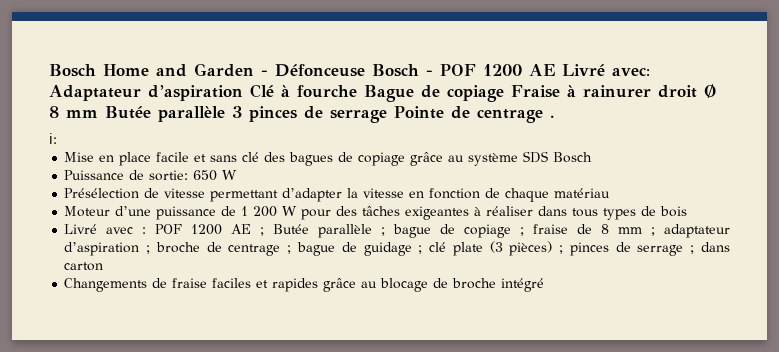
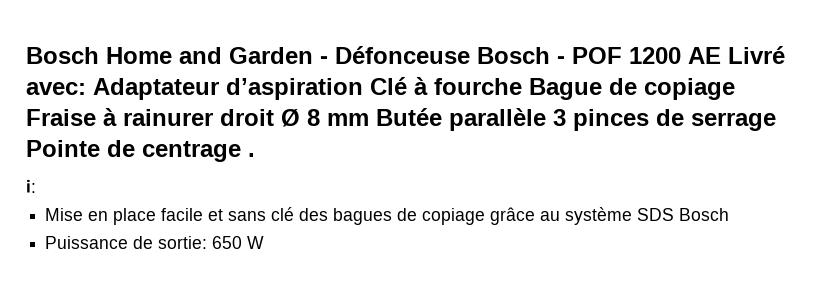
- Présélection de vitesse permettant d’adapter la vitesse en fonction de chaque matériau
- Moteur d’une puissance de 1 200 W pour des tâches exigeantes à réaliser dans tous types de bois
- Livré avec : POF 1200 AE ; Butée parallèle ; bague de copiage ; fraise de 8 mm ; adaptateur d’aspiration ; broche de centrage ; bague de guidage ; clé plate (3 pièces) ; pinces de serrage ; dans carton
- Changements de fraise faciles et rapides grâce au blocage de broche intégré

